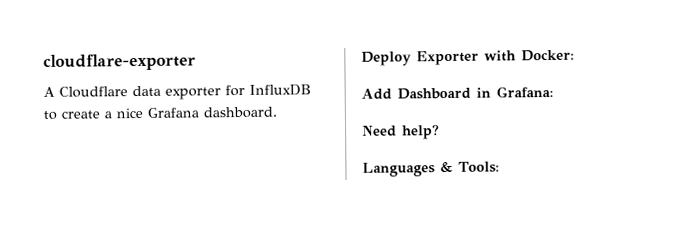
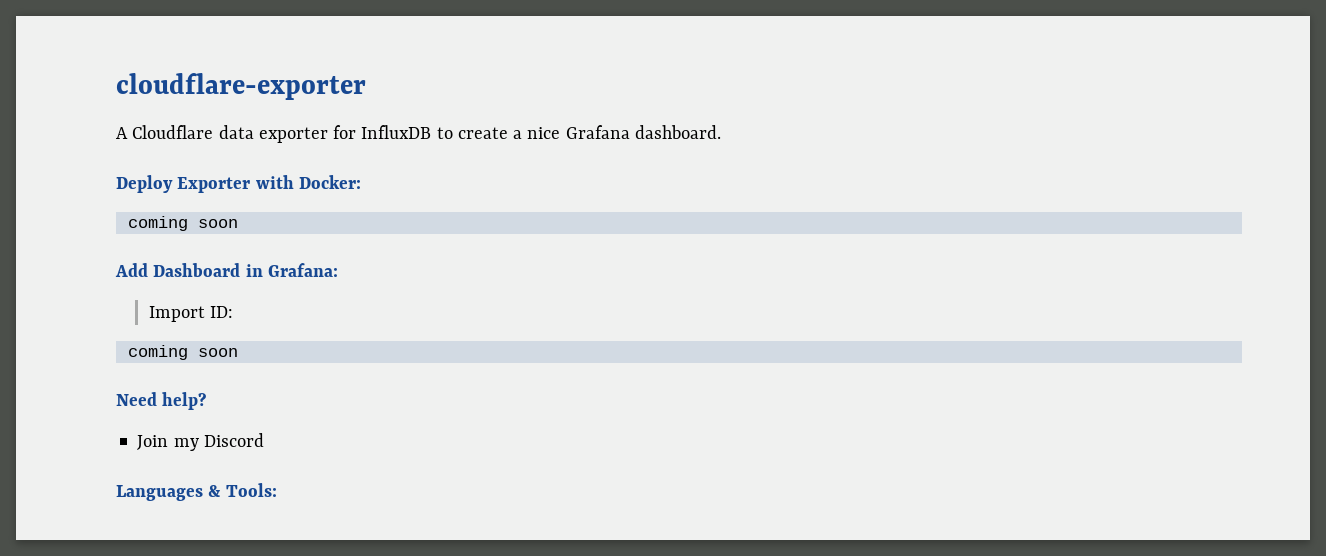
  Deploy Exporter with Docker:
+ coming soon
+ Import ID:
+ coming soon
+ Join my Discord

